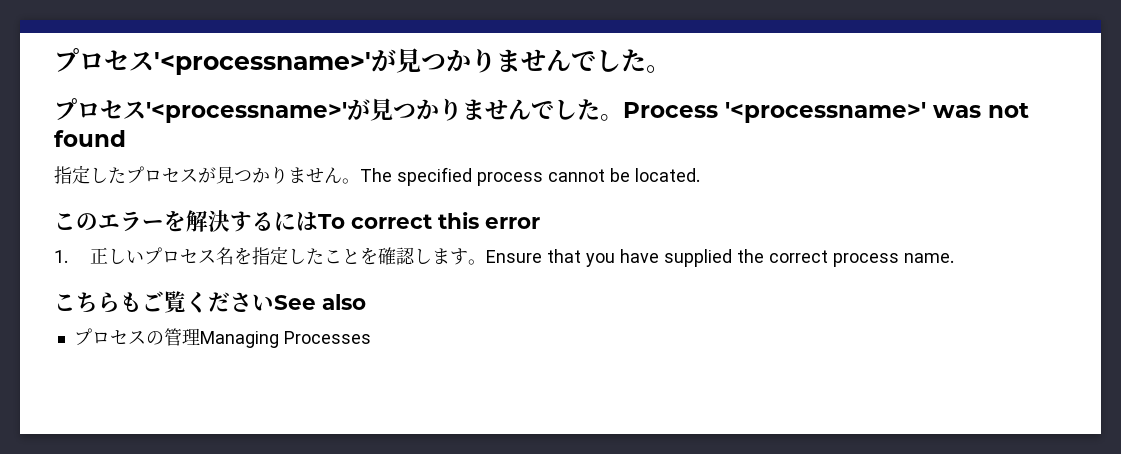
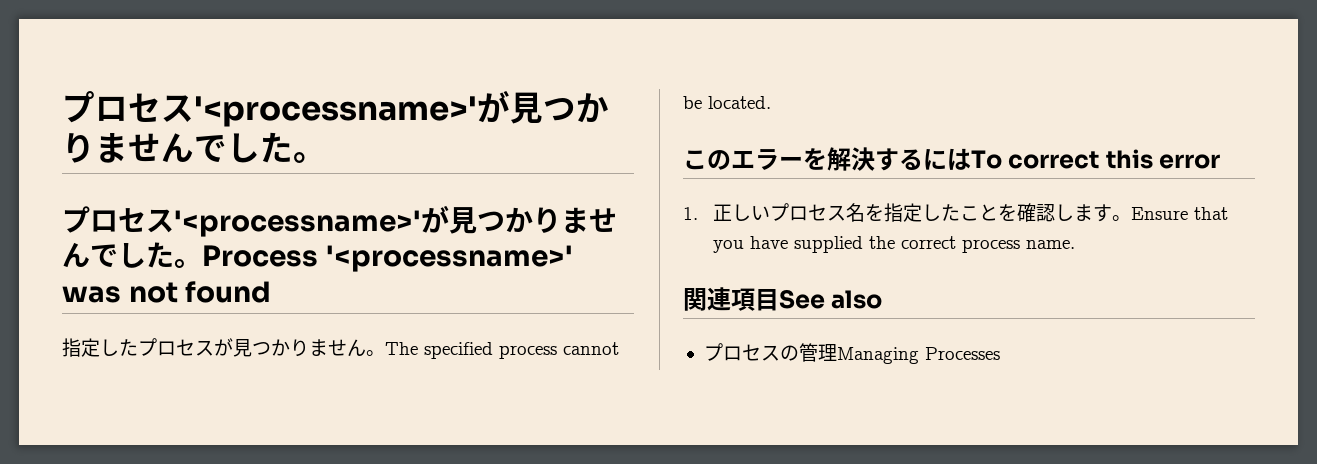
- こちらもご覧くださいSee also
+ 関連項目See also

